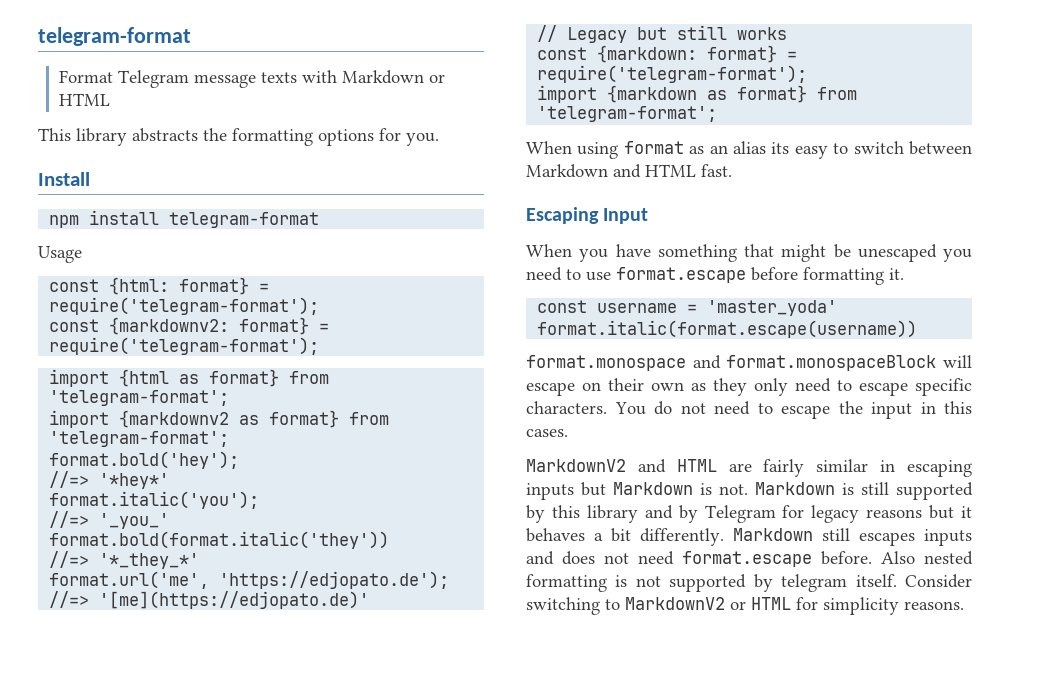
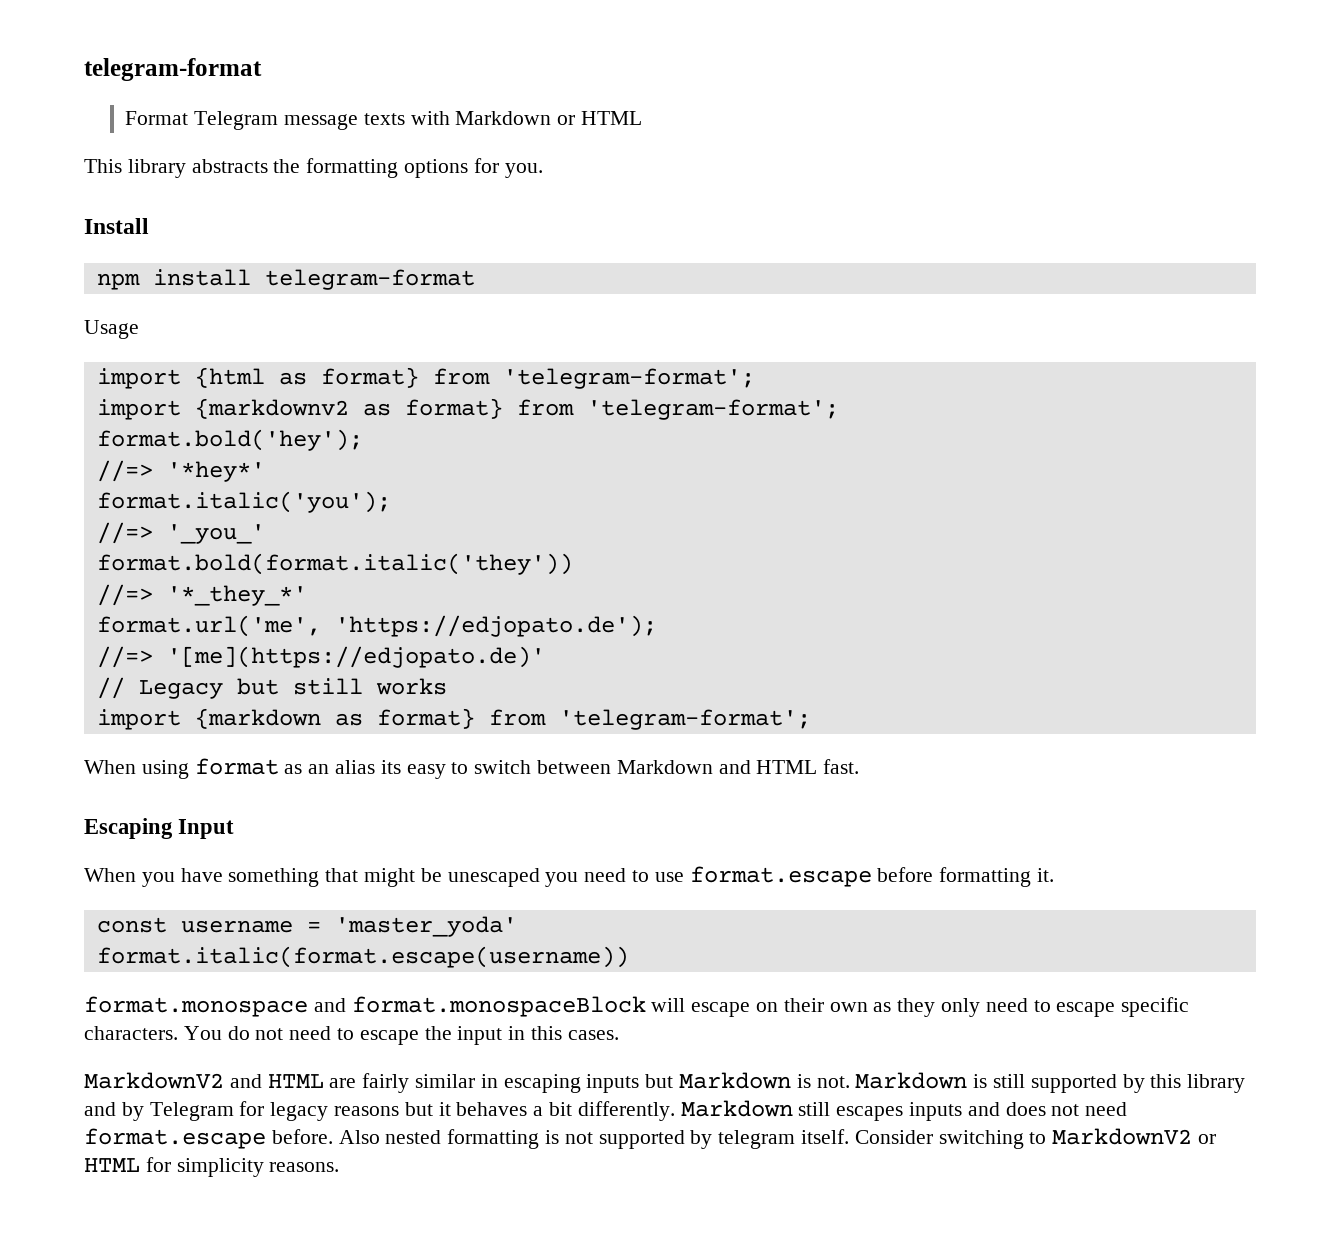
- const {html: format} = require('telegram-format');
- const {markdownv2: format} = require('telegram-format');
- const {markdown: format} = require('telegram-format');

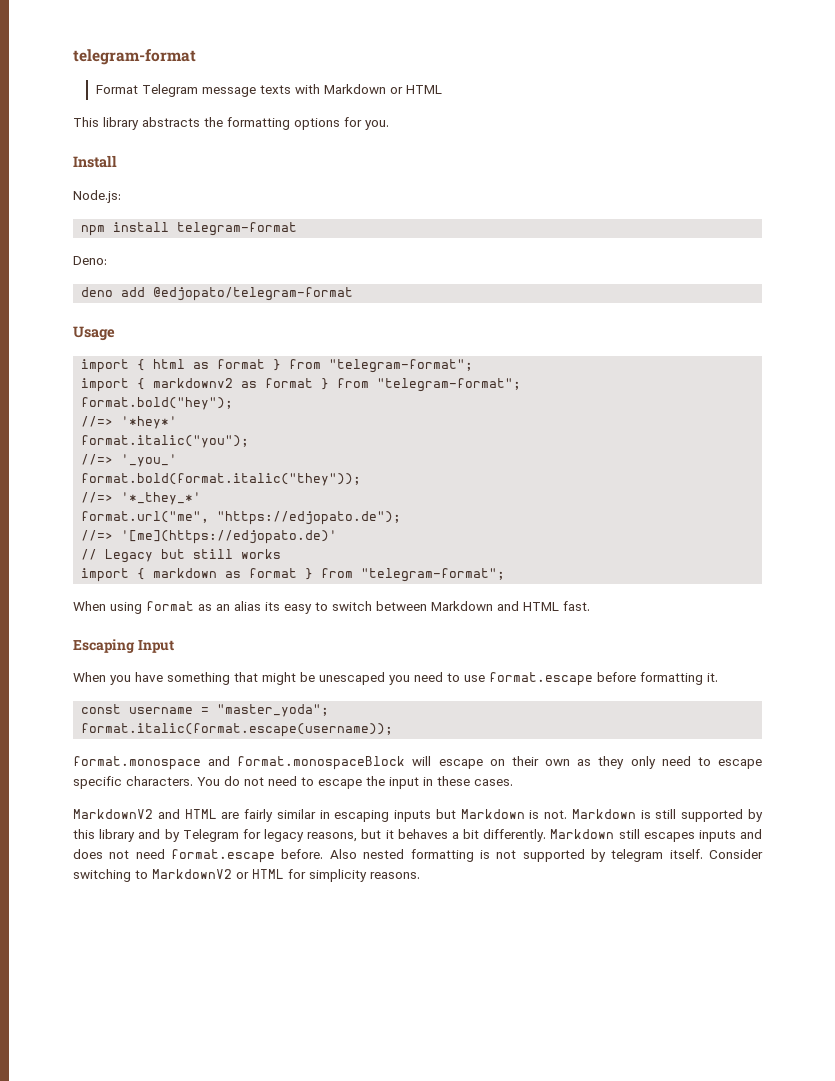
+ Node.js:
+ Deno:
+ deno add @edjopato/telegram-format
  Usage
- import {html as format} from 'telegram-format';
- import {markdownv2 as format} from 'telegram-format';
- format.bold('hey');
+ import { html as format } from "telegram-format";
+ import { markdownv2 as format } from "telegram-format";
+ format.bold("hey");
- format.italic('you');
+ format.italic("you");
- format.bold(format.italic('they'))
+ format.bold(format.italic("they"));
- format.url('me', 'https://edjopato.de');
+ format.url("me", "https://edjopato.de");
- import {markdown as format} from 'telegram-format';
+ import { markdown as format } from "telegram-format";
- const username = 'master_yoda'
- format.italic(format.escape(username))
+ const username = "master_yoda";
+ format.italic(format.escape(username));
- You do not need to escape the input in this cases.
+ You do not need to escape the input in these cases.
- Markdown is still supported by this library and by Telegram for legacy reasons but it behaves a bit differently.
+ Markdown is still supported by this library and by Telegram for legacy reasons, but it behaves a bit differently.

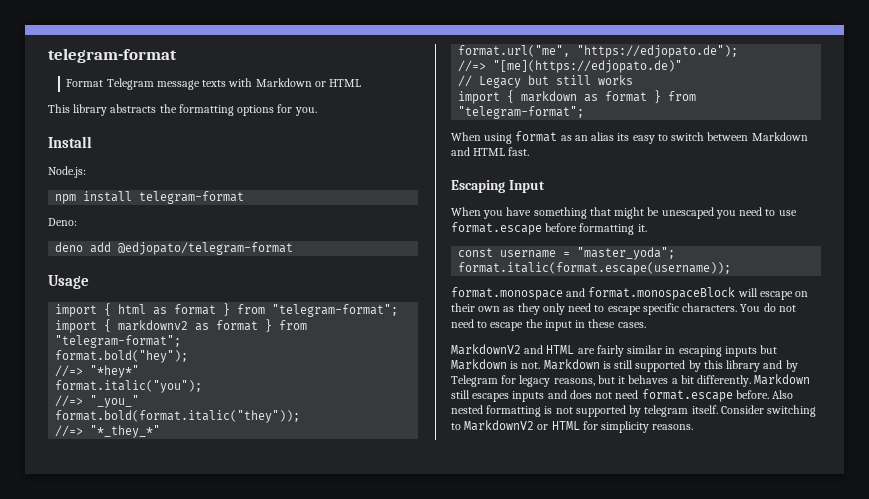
- //=> '*hey*'
+ //=> "*hey*"
- //=> '_you_'
+ //=> "_you_"
- //=> '*_they_*'
+ //=> "*_they_*"
- //=> '[me](https://edjopato.de)'
+ //=> "[me](https://edjopato.de)"

